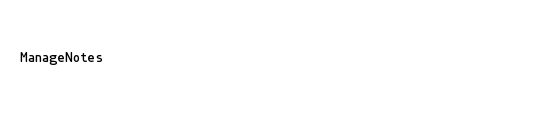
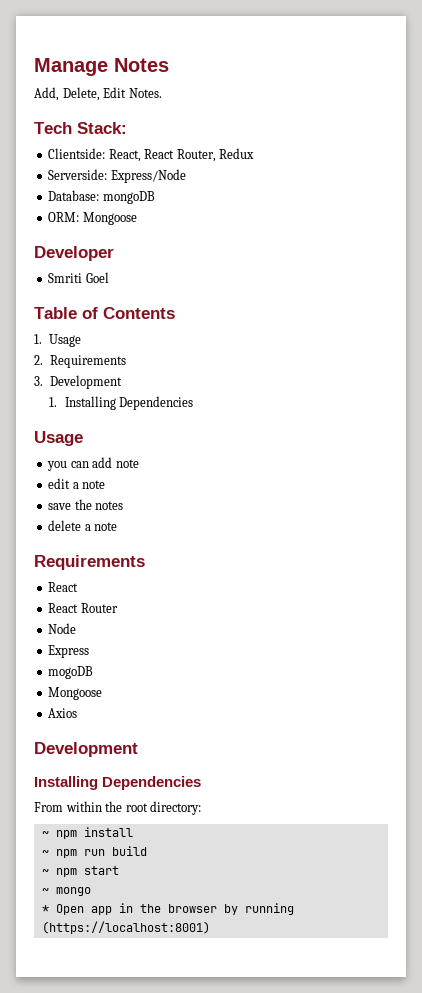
- ManageNotes
+ Manage Notes
+ Add, Delete, Edit Notes.
+ Tech Stack:
+ Clientside: React, React Router, Redux
+ Serverside: Express/Node
+ Database: mongoDB
+ ORM: Mongoose
+ Developer
+ Smriti Goel
+ Table of Contents
+ 1. Usage
+ 2. Requirements
+ 3. Development
+ 1. Installing Dependencies
+ Usage
+ you can add note
+ edit a note
+ save the notes
+ delete a note
+ Requirements
+ React
+ React Router
+ Node
+ Express
+ mogoDB
+ Mongoose
+ Axios
+ Development
+ Installing Dependencies
+ From within the root directory:
+ ~ npm install
+ ~ npm run build
+ ~ npm start
+ ~ mongo
+ * Open app in the browser by running (https://localhost:8001)

